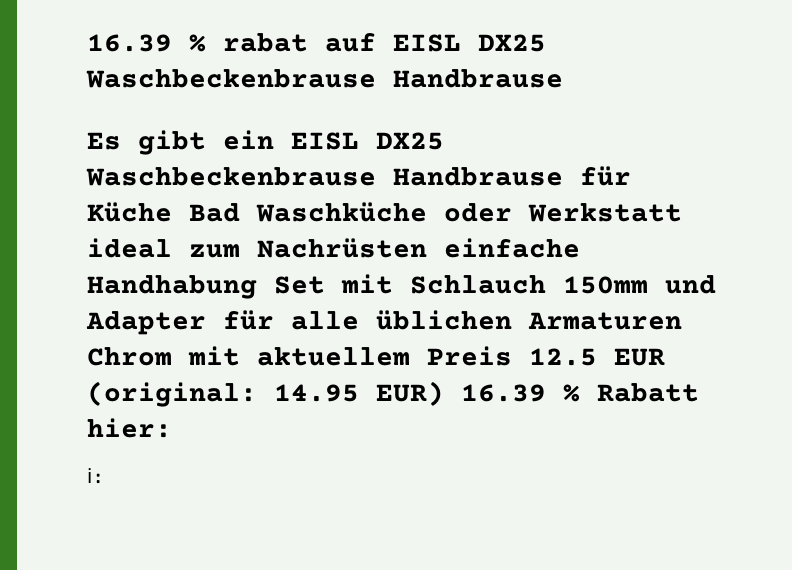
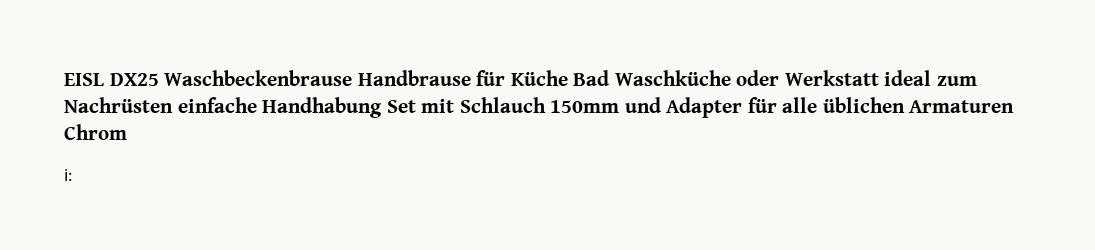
- 16.39 % rabat auf EISL DX25 Waschbeckenbrause Handbrause
- Es gibt ein EISL DX25 Waschbeckenbrause Handbrause für Küche Bad Waschküche oder Werkstatt ideal zum Nachrüsten einfache Handhabung Set mit Schlauch 150mm und Adapter für alle üblichen Armaturen Chrom mit aktuellem Preis 12.5 EUR (original: 14.95 EUR) 16.39 % Rabatt hier:
+ EISL DX25 Waschbeckenbrause Handbrause für Küche Bad Waschküche oder Werkstatt ideal zum Nachrüsten einfache Handhabung Set mit Schlauch 150mm und Adapter für alle üblichen Armaturen Chrom

